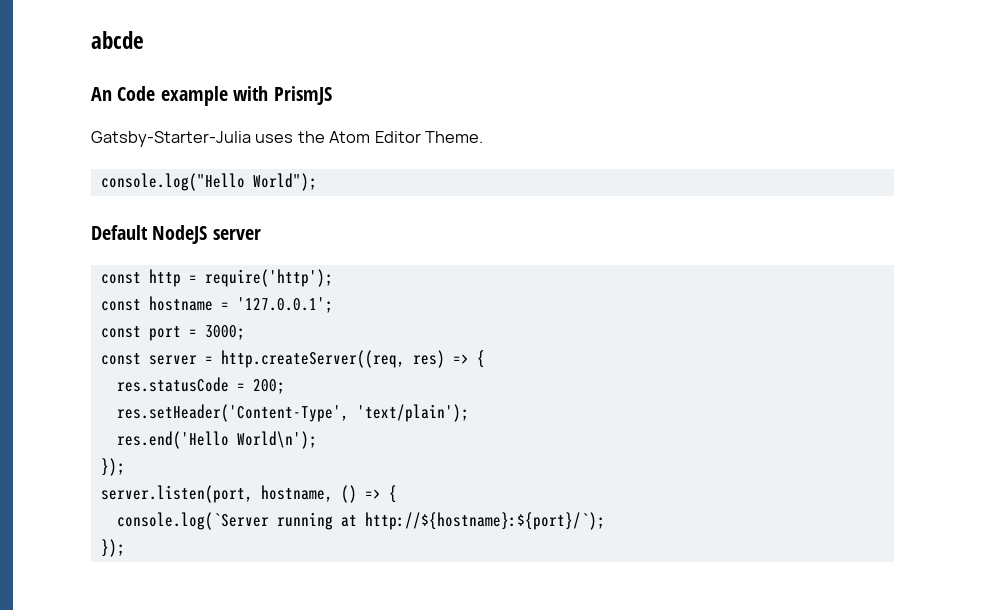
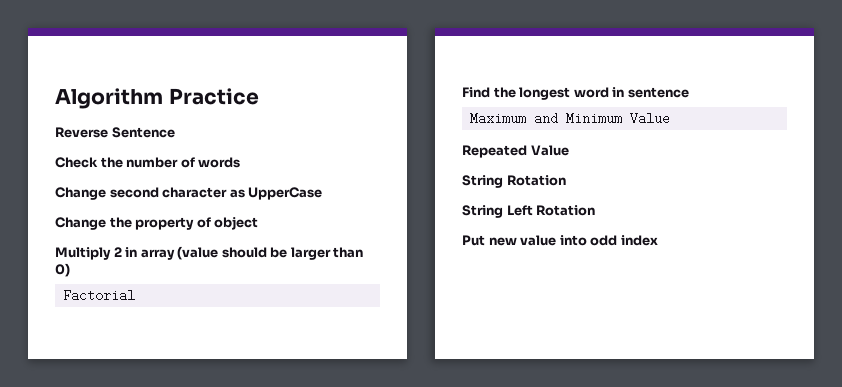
- abcde
- An Code example with PrismJS
- Gatsby-Starter-Julia uses the Atom Editor Theme.
- console.log("Hello World");
- Default NodeJS server
- const http = require('http');
- const hostname = '127.0.0.1';
- const port = 3000;
- const server = http.createServer((req, res) => {
- res.statusCode = 200;
- res.setHeader('Content-Type', 'text/plain');
- res.end('Hello World\n');
- });
- server.listen(port, hostname, () => {
- console.log(`Server running at http://${hostname}:${port}/`);
- });
+ Algorithm Practice
+ Reverse Sentence
+ Check the number of words
+ Change second character as UpperCase
+ Change the property of object
+ Multiply 2 in array (value should be larger than 0)
+ Factorial
+ Find the longest word in sentence
+ Maximum and Minimum Value
+ Repeated Value
+ String Rotation
+ String Left Rotation
+ Put new value into odd index

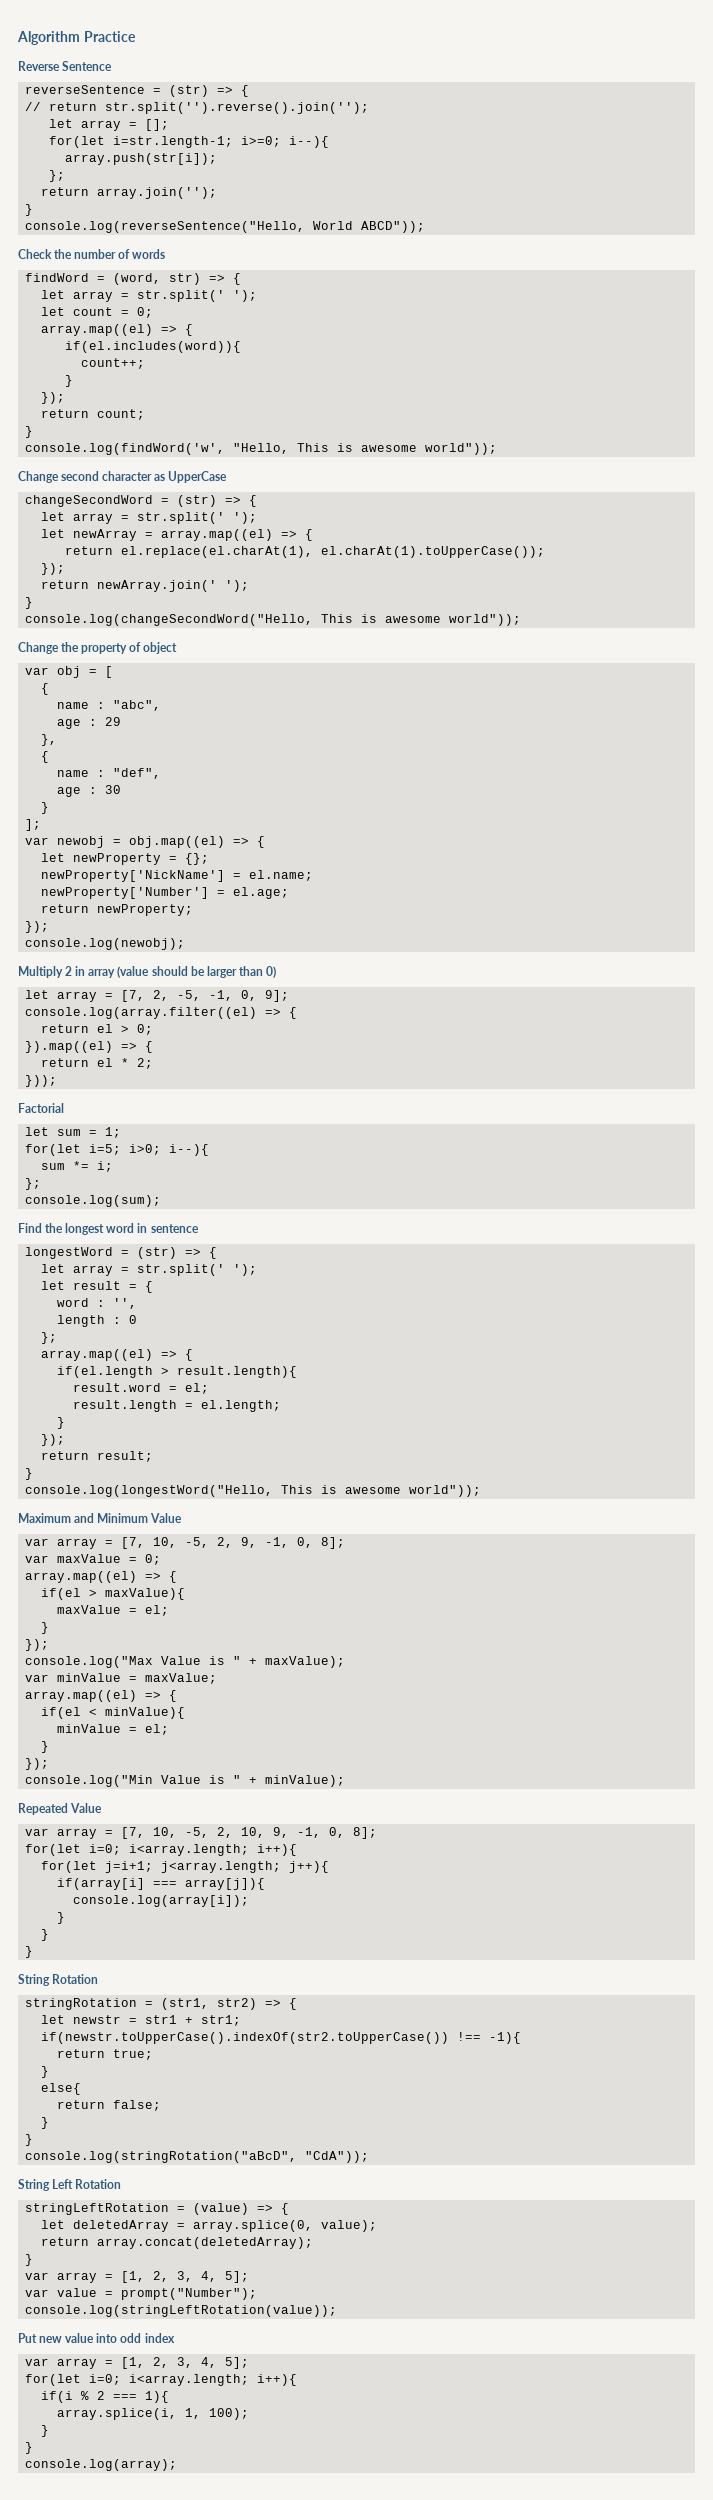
+ reverseSentence = (str) => {
+ // return str.split('').reverse().join('');
+ let array = [];
+ for(let i=str.length-1; i>=0; i--){
+ array.push(str[i]);
+ };
+ return array.join('');
+ }
+ console.log(reverseSentence("Hello, World ABCD"));
+ findWord = (word, str) => {
+ let array = str.split(' ');
+ let count = 0;
+ array.map((el) => {
+ if(el.includes(word)){
+ count++;
+ }
+ });
+ return count;
+ }
+ console.log(findWord('w', "Hello, This is awesome world"));
+ changeSecondWord = (str) => {
+ let array = str.split(' ');
+ let newArray = array.map((el) => {
+ return el.replace(el.charAt(1), el.charAt(1).toUpperCase());
+ });
+ return newArray.join(' ');
+ }
+ console.log(changeSecondWord("Hello, This is awesome world"));
+ var obj = [
+ {
+ name : "abc",
+ age : 29
+ },
+ {
+ name : "def",
+ age : 30
+ }
+ ];
+ var newobj = obj.map((el) => {
+ let newProperty = {};
+ newProperty['NickName'] = el.name;
+ newProperty['Number'] = el.age;
+ return newProperty;
+ });
+ console.log(newobj);
+ let array = [7, 2, -5, -1, 0, 9];
+ console.log(array.filter((el) => {
+ return el > 0;
+ }).map((el) => {
+ return el * 2;
+ }));
  Factorial
+ let sum = 1;
+ for(let i=5; i>0; i--){
+ sum *= i;
+ };
+ console.log(sum);
+ longestWord = (str) => {
+ let array = str.split(' ');
+ let result = {
+ word : '',
+ length : 0
+ };
+ array.map((el) => {
+ if(el.length > result.length){
+ result.word = el;
+ result.length = el.length;
+ }
+ });
+ return result;
+ }
+ console.log(longestWord("Hello, This is awesome world"));
  Maximum and Minimum Value
+ var array = [7, 10, -5, 2, 9, -1, 0, 8];
+ var maxValue = 0;
+ array.map((el) => {
+ if(el > maxValue){
+ maxValue = el;
+ }
+ });
+ console.log("Max Value is " + maxValue);
+ var minValue = maxValue;
+ array.map((el) => {
+ if(el < minValue){
+ minValue = el;
+ }
+ });
+ console.log("Min Value is " + minValue);
  Repeated Value
+ var array = [7, 10, -5, 2, 10, 9, -1, 0, 8];
+ for(let i=0; i<array.length; i++){
+ for(let j=i+1; j<array.length; j++){
+ if(array[i] === array[j]){
+ console.log(array[i]);
+ }
+ }
+ }
  String Rotation
+ stringRotation = (str1, str2) => {
+ let newstr = str1 + str1;
+ if(newstr.toUpperCase().indexOf(str2.toUpperCase()) !== -1){
+ return true;
+ }
+ else{
+ return false;
+ }
+ }
+ console.log(stringRotation("aBcD", "CdA"));
  String Left Rotation
+ stringLeftRotation = (value) => {
+ let deletedArray = array.splice(0, value);
+ return array.concat(deletedArray);
+ }
+ var array = [1, 2, 3, 4, 5];
+ var value = prompt("Number");
+ console.log(stringLeftRotation(value));
  Put new value into odd index
+ var array = [1, 2, 3, 4, 5];
+ for(let i=0; i<array.length; i++){
+ if(i % 2 === 1){
+ array.splice(i, 1, 100);
+ }
+ }
+ console.log(array);

